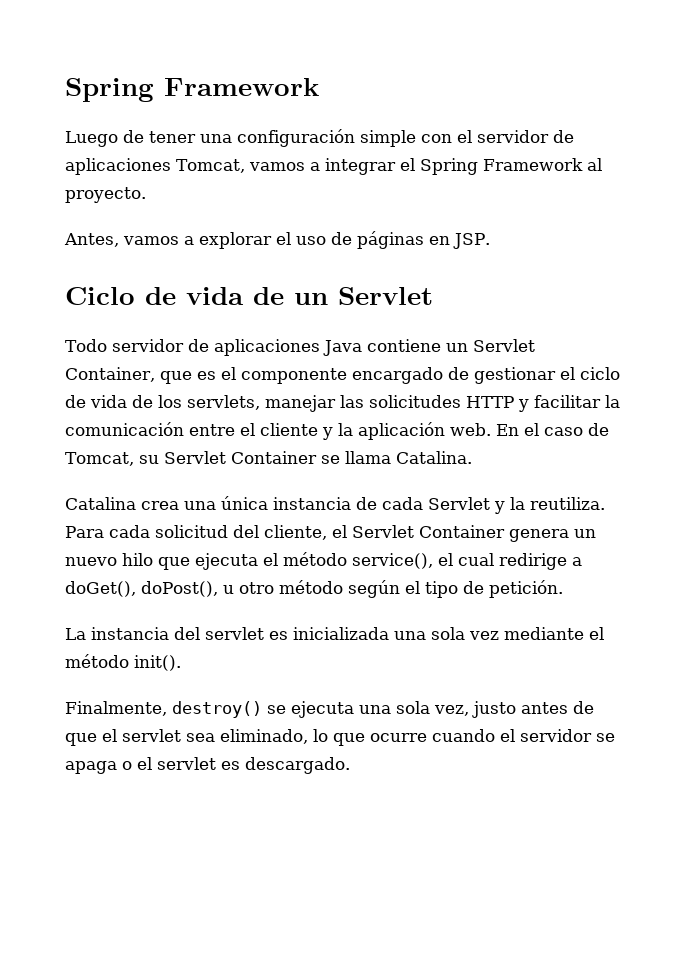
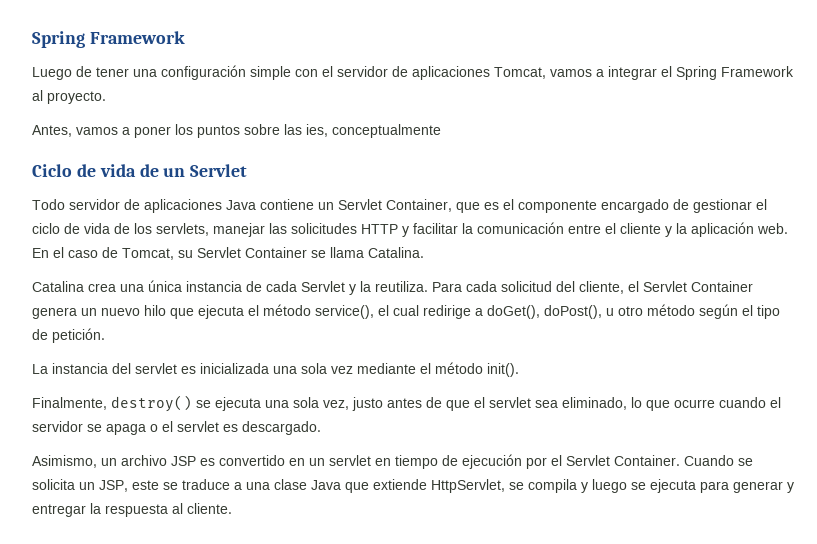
- Antes, vamos a explorar el uso de páginas en JSP.
+ Antes, vamos a poner los puntos sobre las ies, conceptualmente
+ Asimismo, un archivo JSP es convertido en un servlet en tiempo de ejecución por el Servlet Container. Cuando se solicita un JSP, este se traduce a una clase Java que extiende HttpServlet, se compila y luego se ejecuta para generar y entregar la respuesta al cliente.

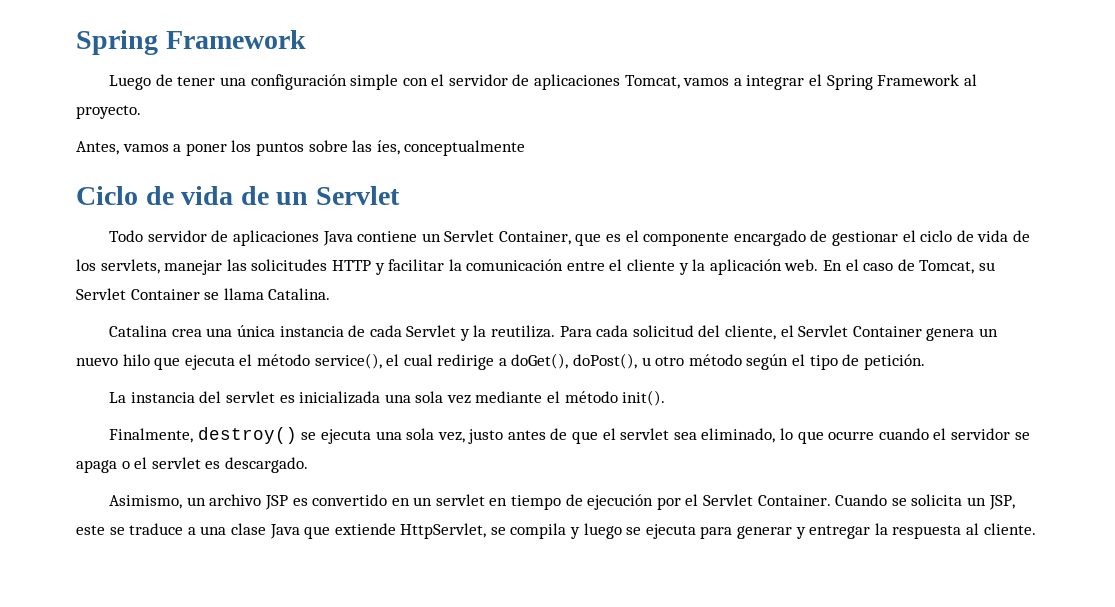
- Antes, vamos a poner los puntos sobre las ies, conceptualmente
+ Antes, vamos a poner los puntos sobre las íes, conceptualmente

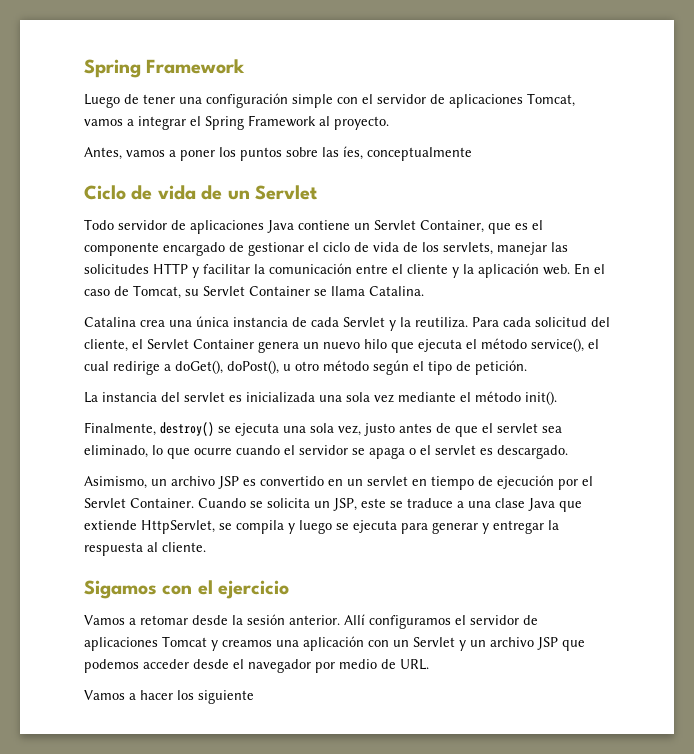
+ Sigamos con el ejercicio
+ Vamos a retomar desde la sesión anterior. Allí configuramos el servidor de aplicaciones Tomcat y creamos una aplicación con un Servlet y un archivo JSP que podemos acceder desde el navegador por medio de URL.
+ Vamos a hacer los siguiente

